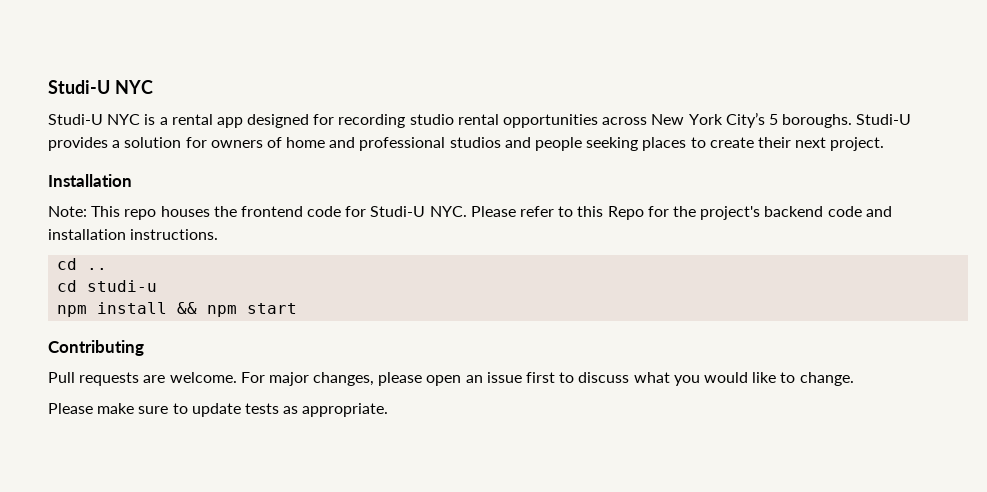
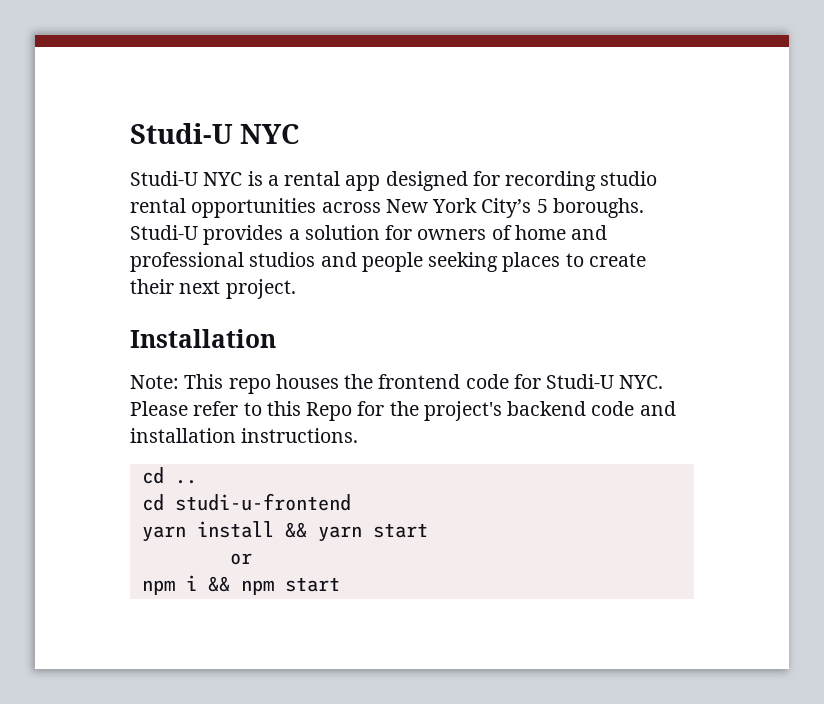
- cd studi-u
- npm install && npm start
+ cd studi-u-frontend
+ yarn install && yarn start
+ or
+ npm i && npm start
- Contributing
- Pull requests are welcome. For major changes, please open an issue first to discuss what you would like to change.
- Please make sure to update tests as appropriate.

